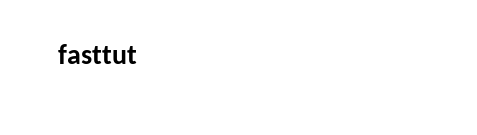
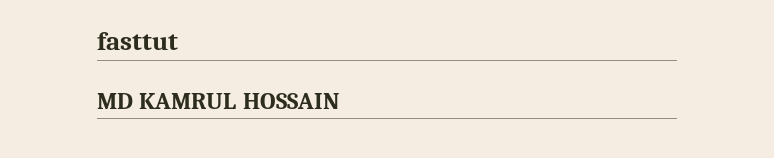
+ MD KAMRUL HOSSAIN

